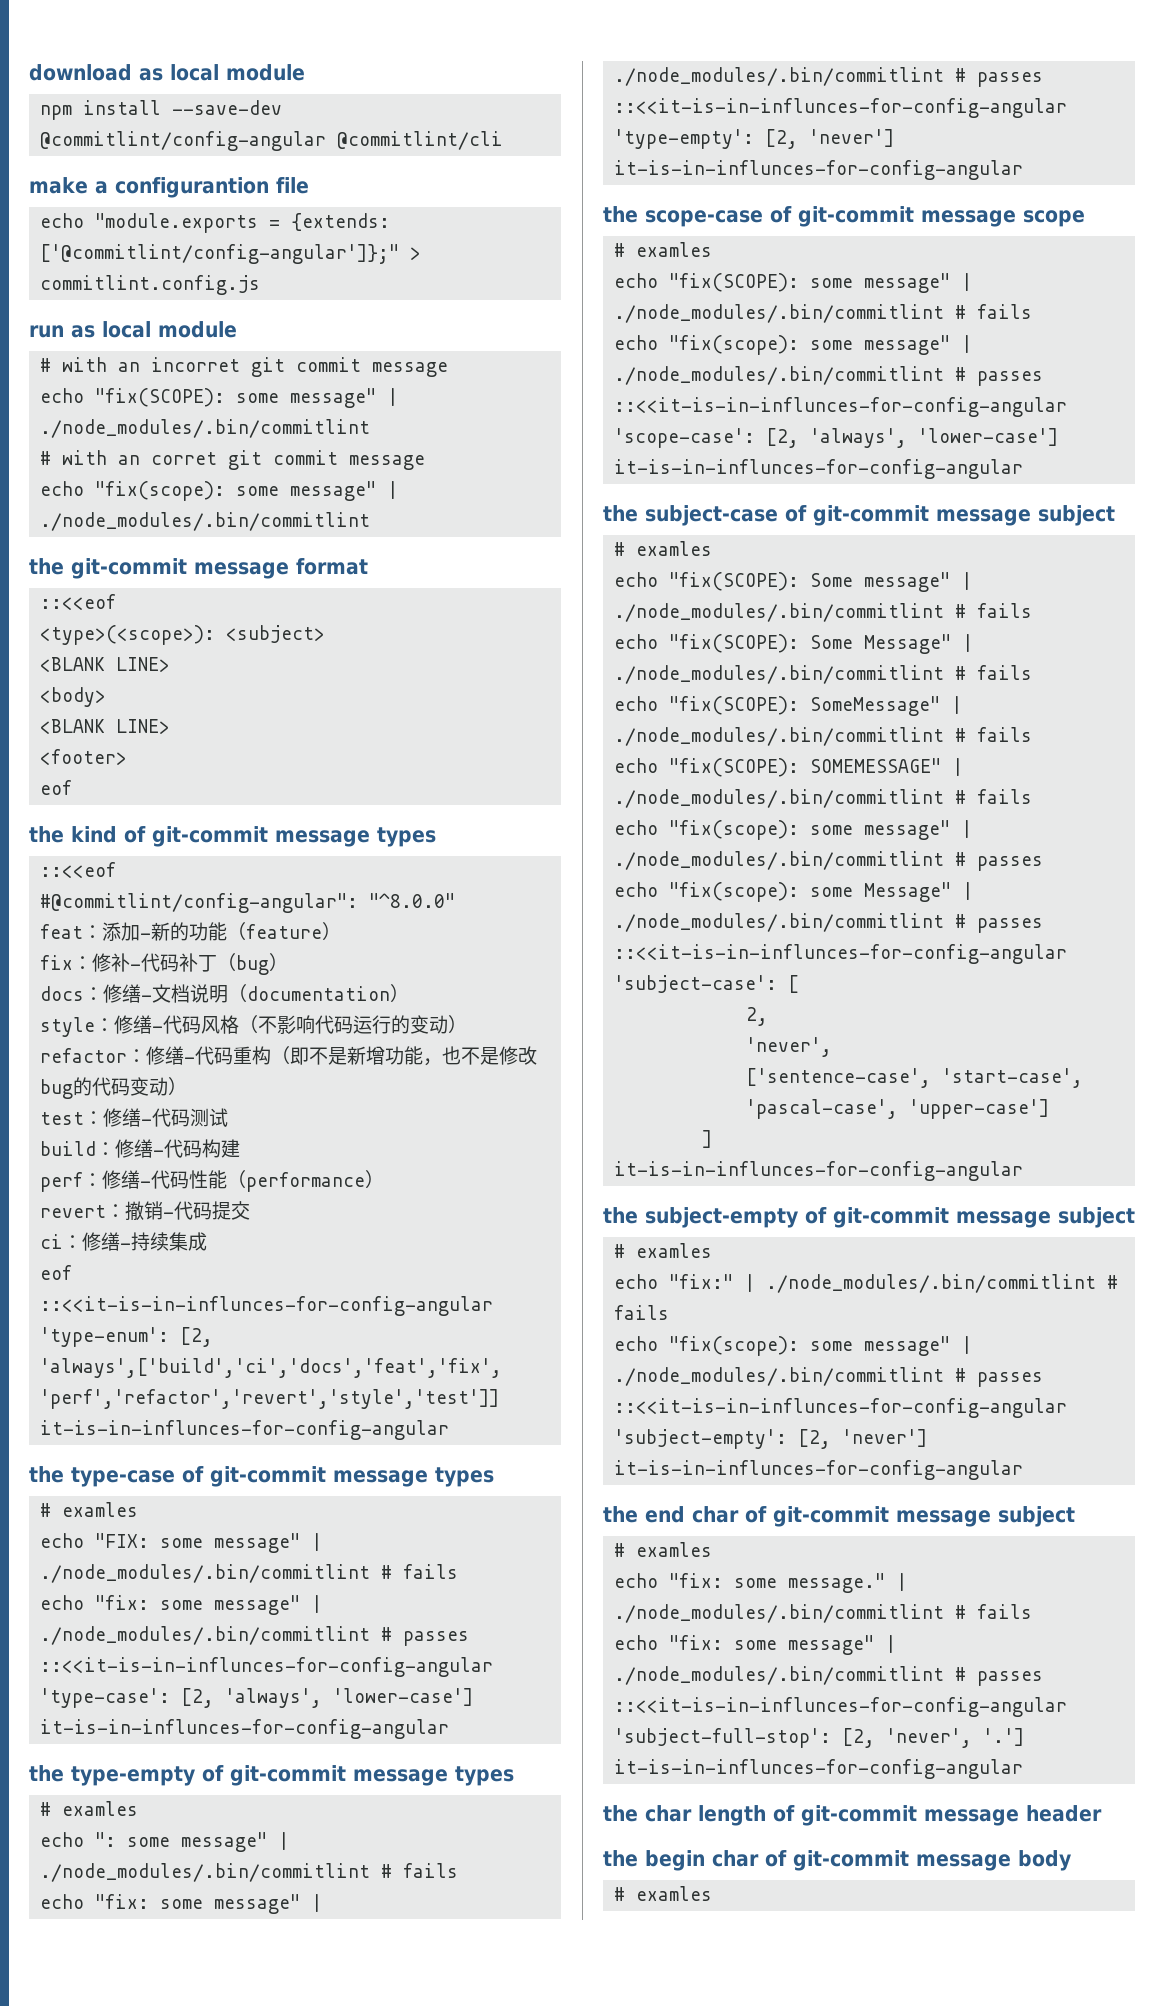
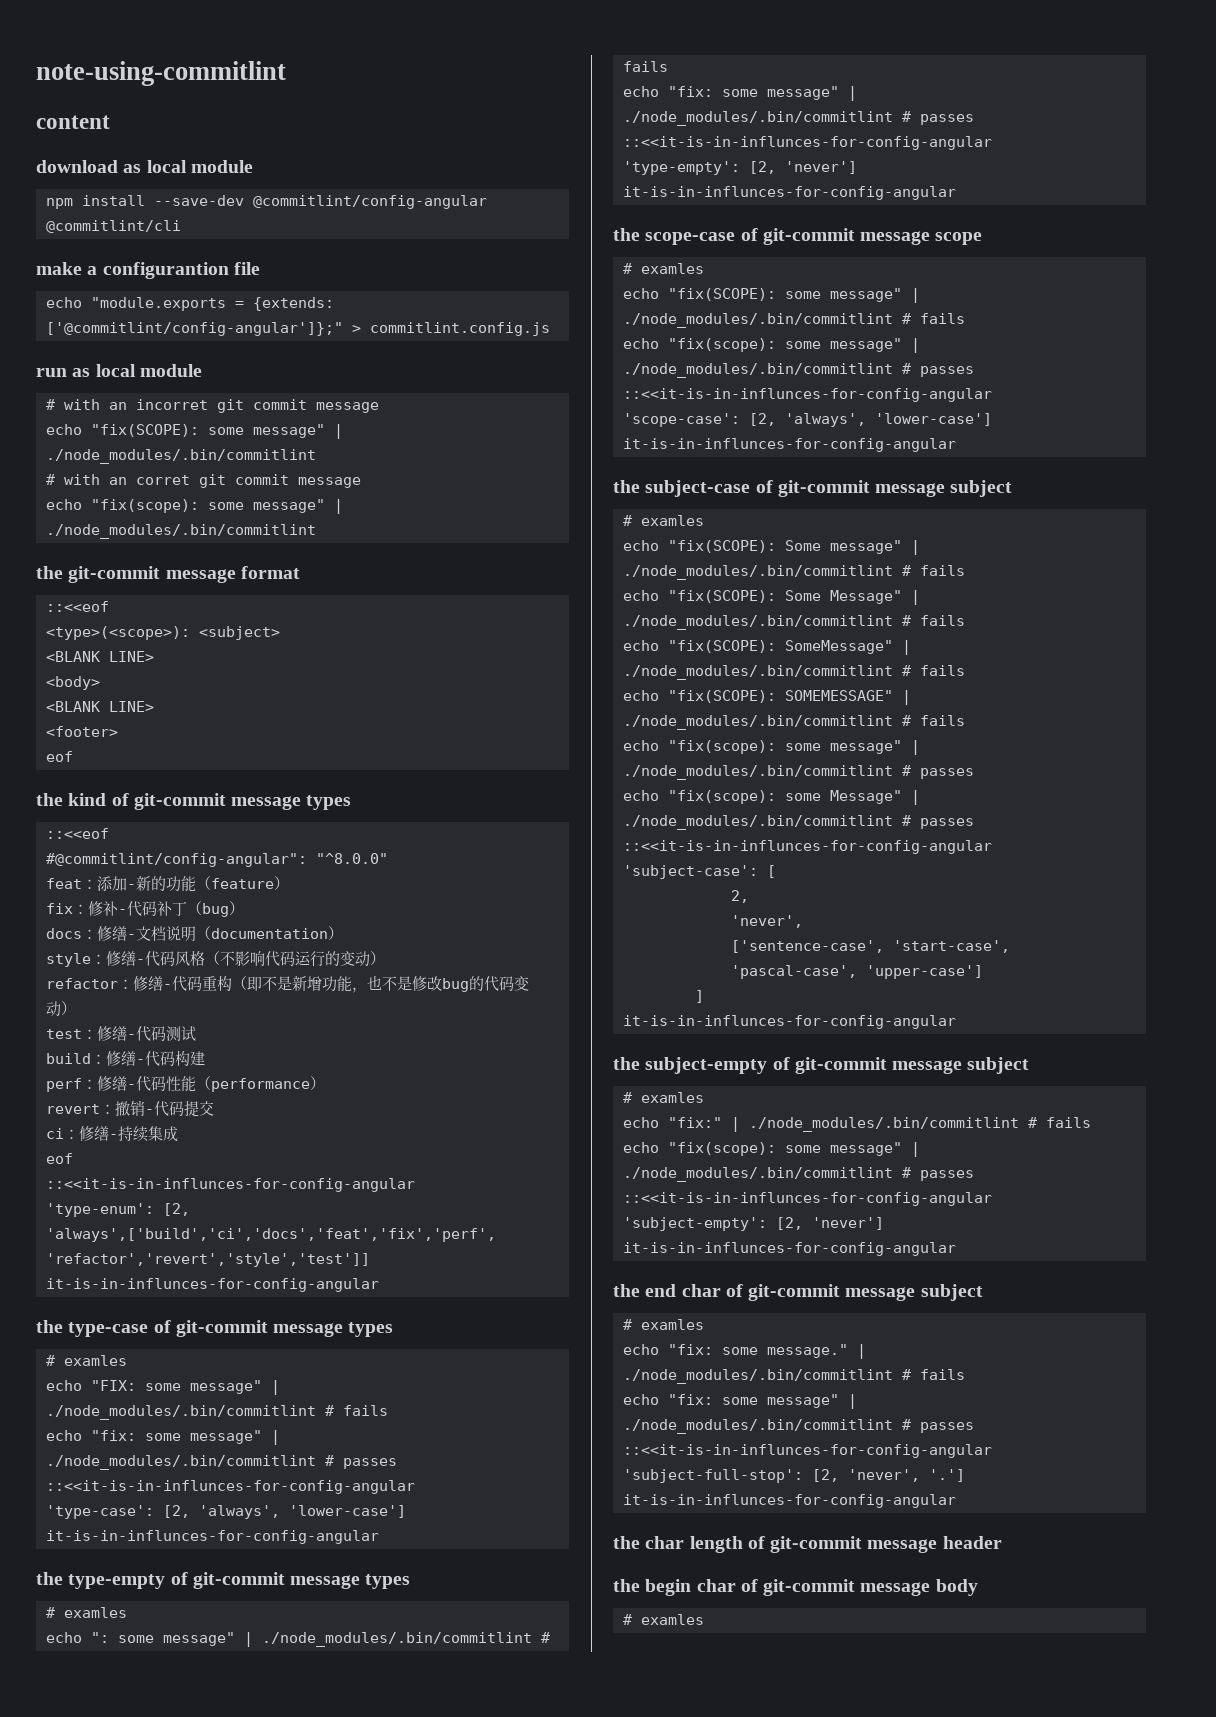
+ note-using-commitlint
+ content

